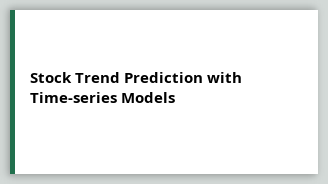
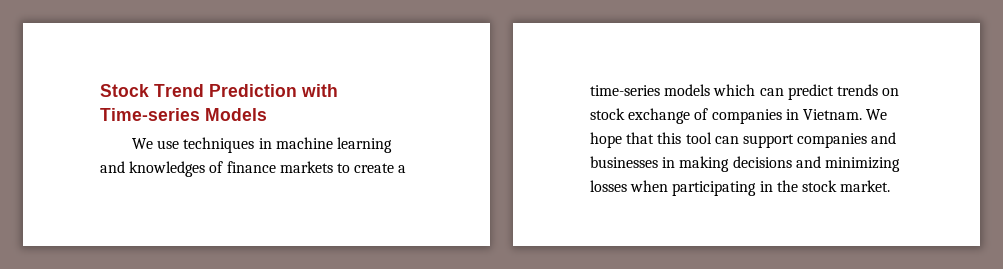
+ We use techniques in machine learning and knowledges of finance markets to create a time-series models which can predict trends on stock exchange of companies in Vietnam. We hope that this tool can support companies and businesses in making decisions and minimizing losses when participating in the stock market.

